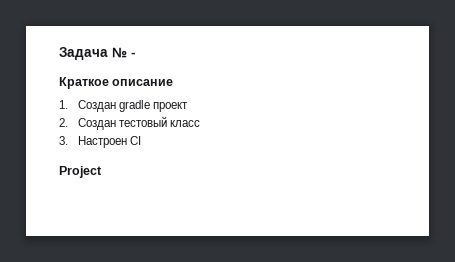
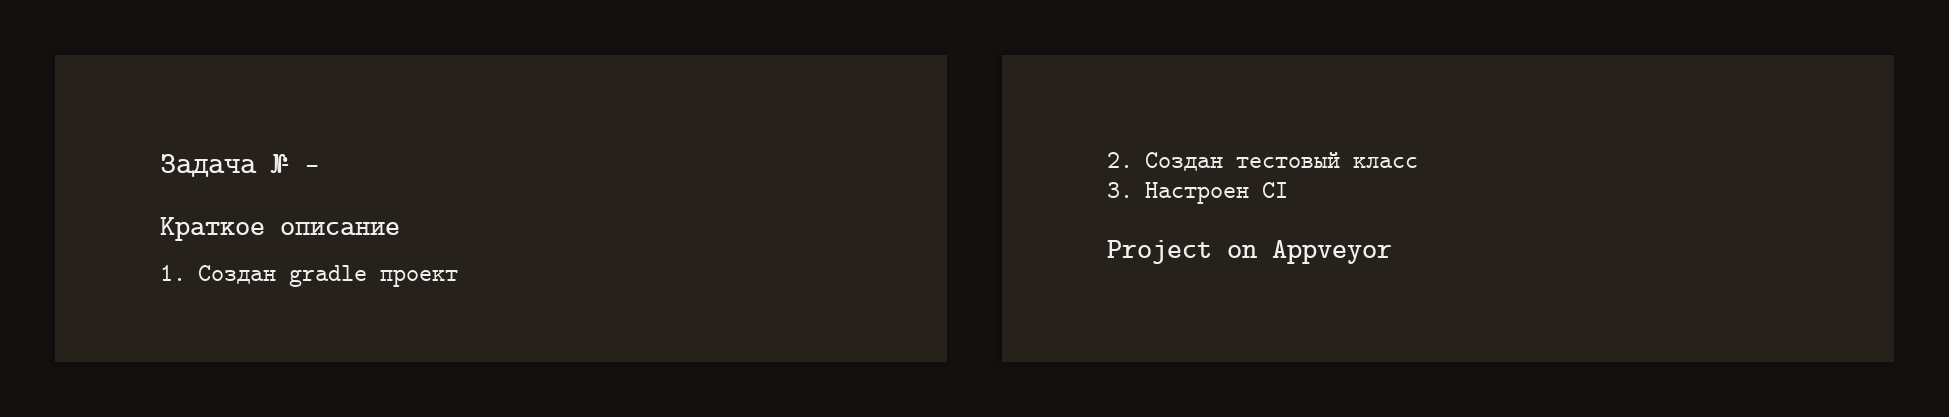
- Project
+ Project on Appveyor

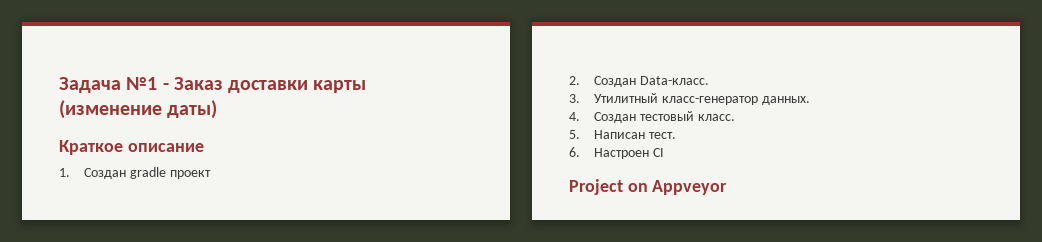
- Задача № -
+ Задача №1 - Заказ доставки карты (изменение даты)
- 2. Создан тестовый класс
- 3. Настроен CI
+ 2. Создан Data-класс.
+ 3. Утилитный класс-генератор данных.
+ 4. Создан тестовый класс.
+ 5. Написан тест.
+ 6. Настроен CI

